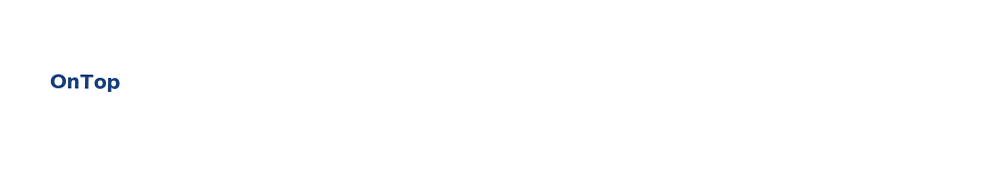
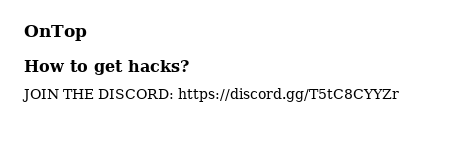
+ How to get hacks?
+ JOIN THE DISCORD: https://discord.gg/T5tC8CYYZr

